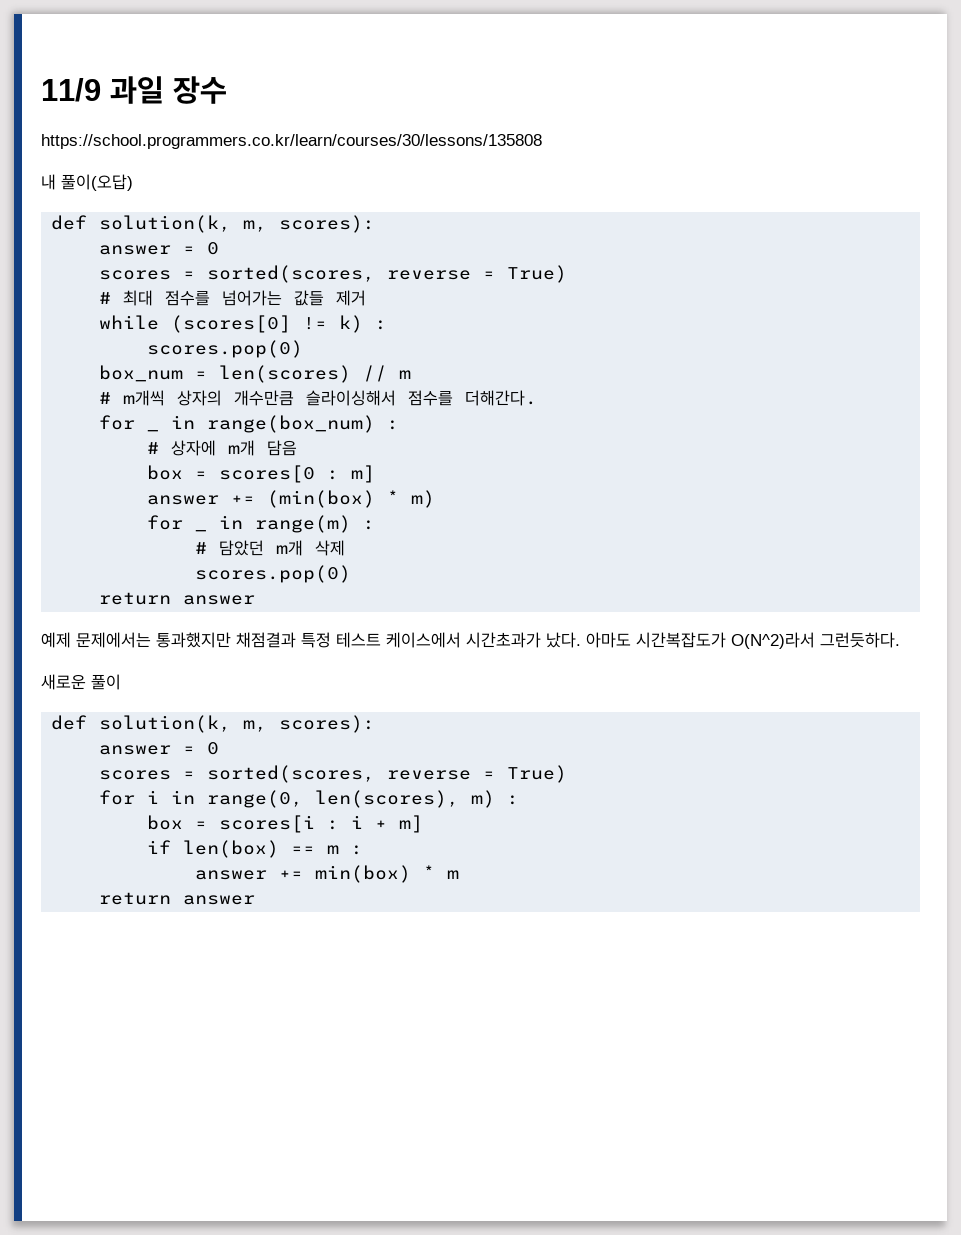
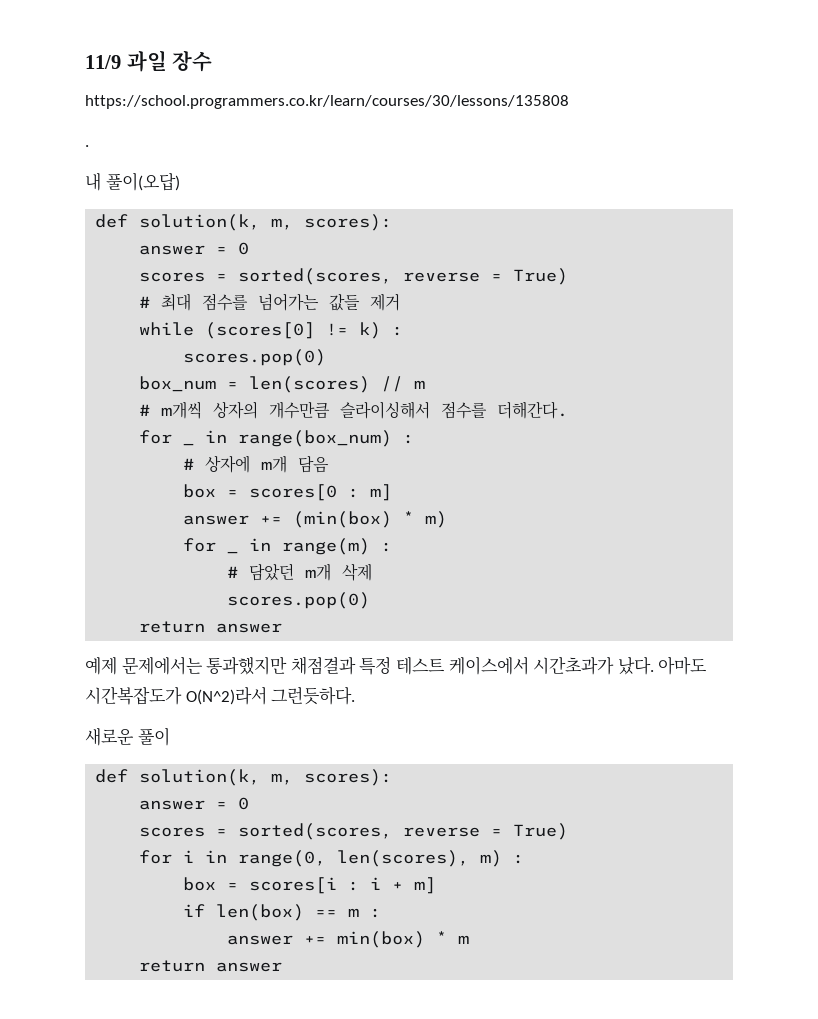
+ .

